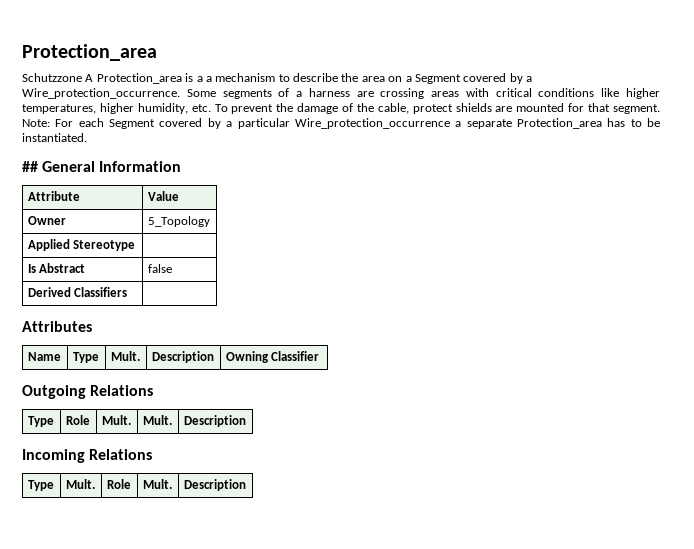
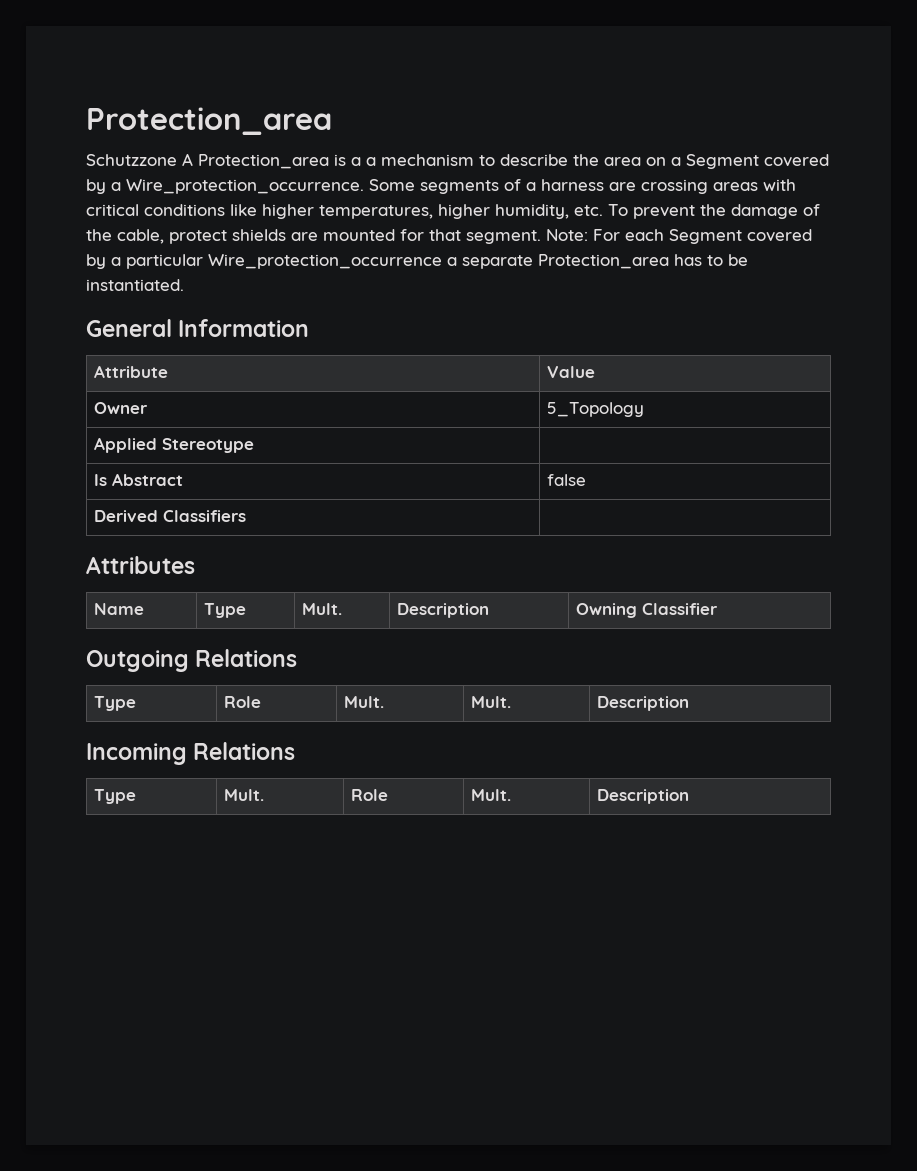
- ## General Information
+ General Information

